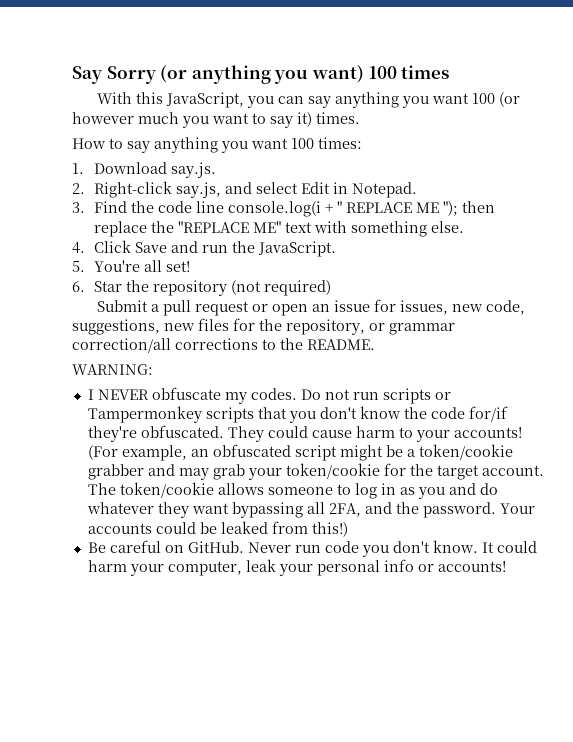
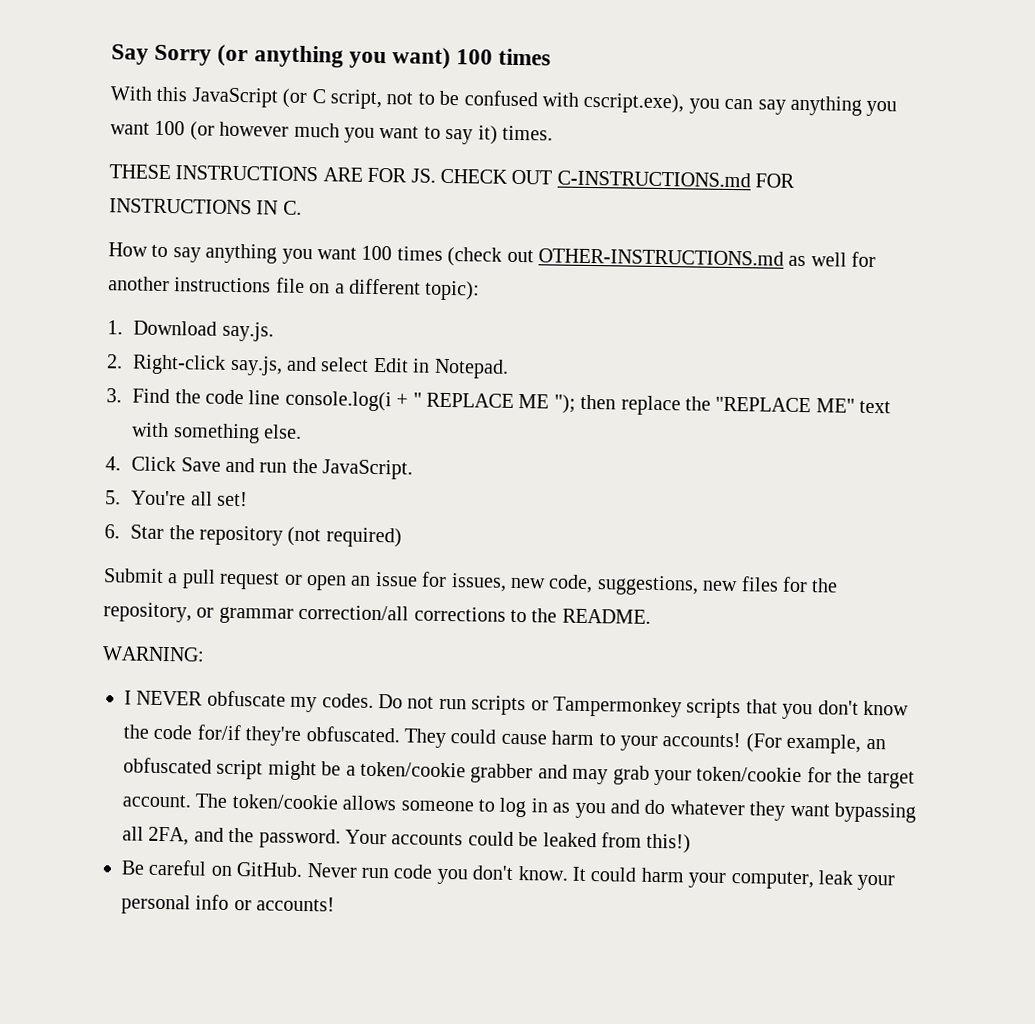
- With this JavaScript, you can say anything you want 100 (or however much you want to say it) times.
+ With this JavaScript (or C script, not to be confused with cscript.exe), you can say anything you want 100 (or however much you want to say it) times.
+ THESE INSTRUCTIONS ARE FOR JS. CHECK OUT C-INSTRUCTIONS.md FOR INSTRUCTIONS IN C.
- How to say anything you want 100 times:
+ How to say anything you want 100 times (check out OTHER-INSTRUCTIONS.md as well for another instructions file on a different topic):

